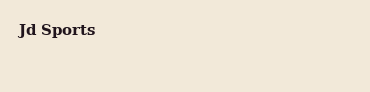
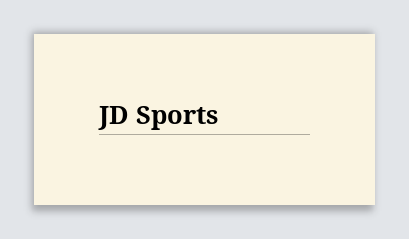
- Jd Sports
+ JD Sports

